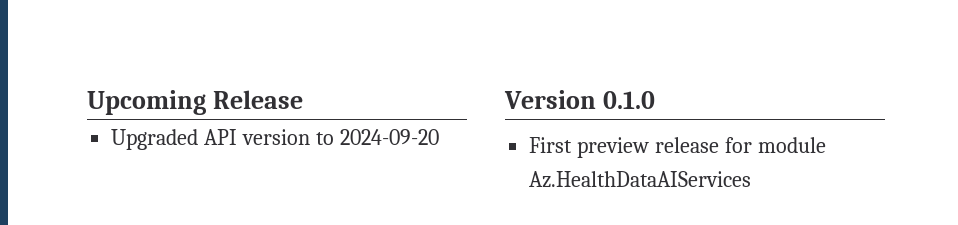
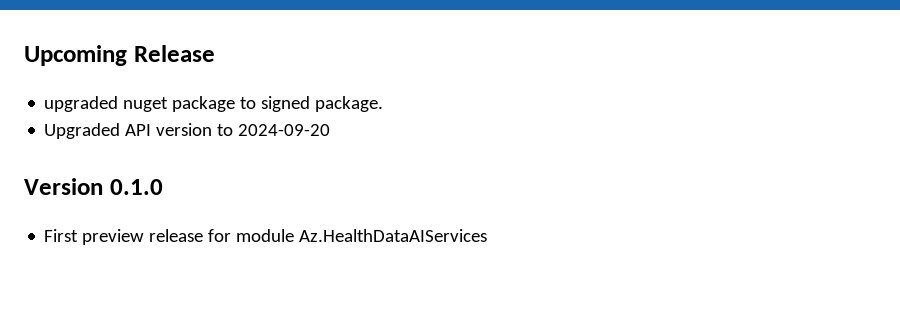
+ upgraded nuget package to signed package.

